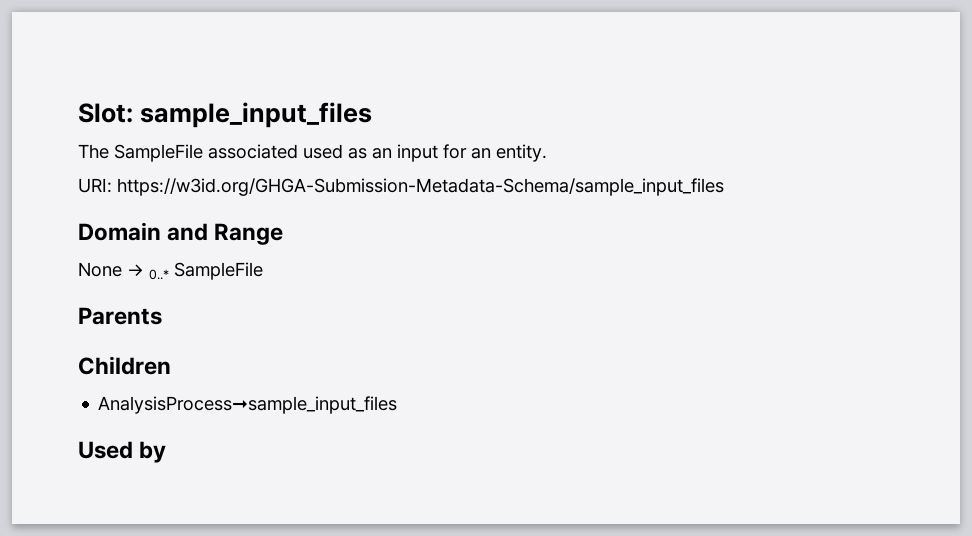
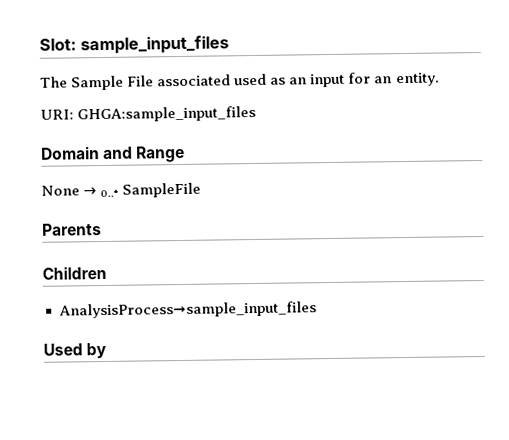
- The SampleFile associated used as an input for an entity.
+ The Sample File associated used as an input for an entity.
- URI: https://w3id.org/GHGA-Submission-Metadata-Schema/sample_input_files
+ URI: GHGA:sample_input_files

